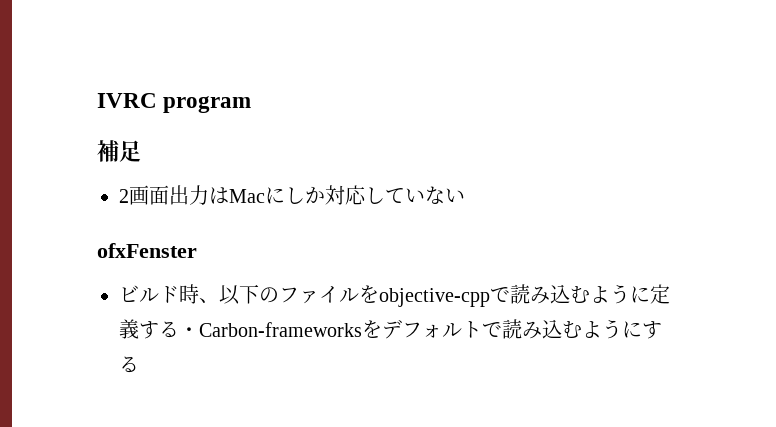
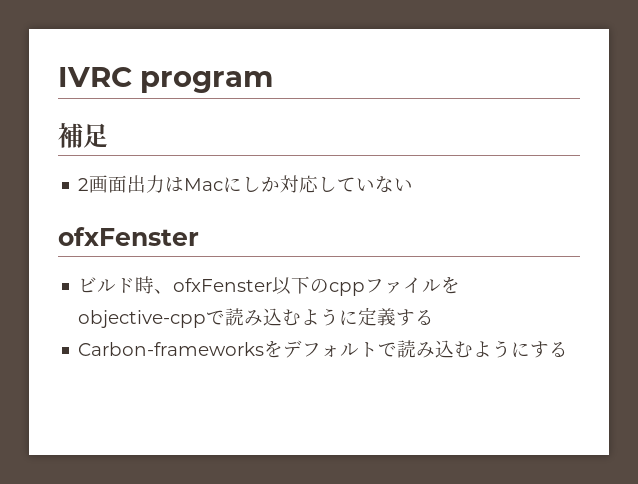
- ビルド時、以下のファイルをobjective-cppで読み込むように定義する・Carbon-frameworksをデフォルトで読み込むようにする
+ ビルド時、ofxFenster以下のcppファイルをobjective-cppで読み込むように定義する
+ Carbon-frameworksをデフォルトで読み込むようにする

